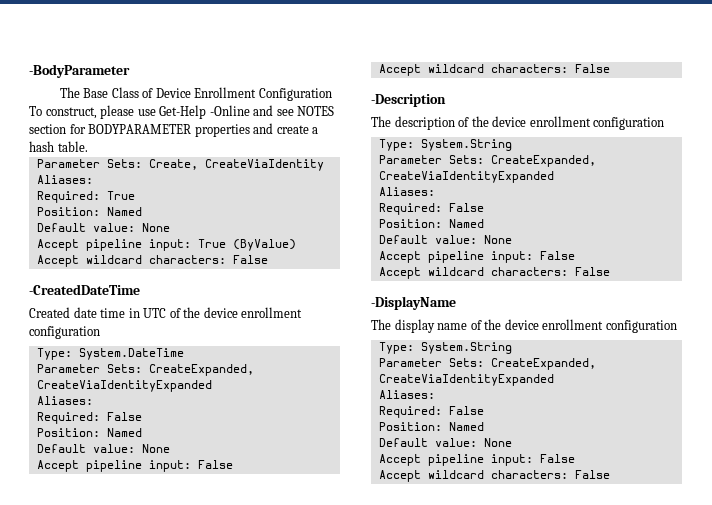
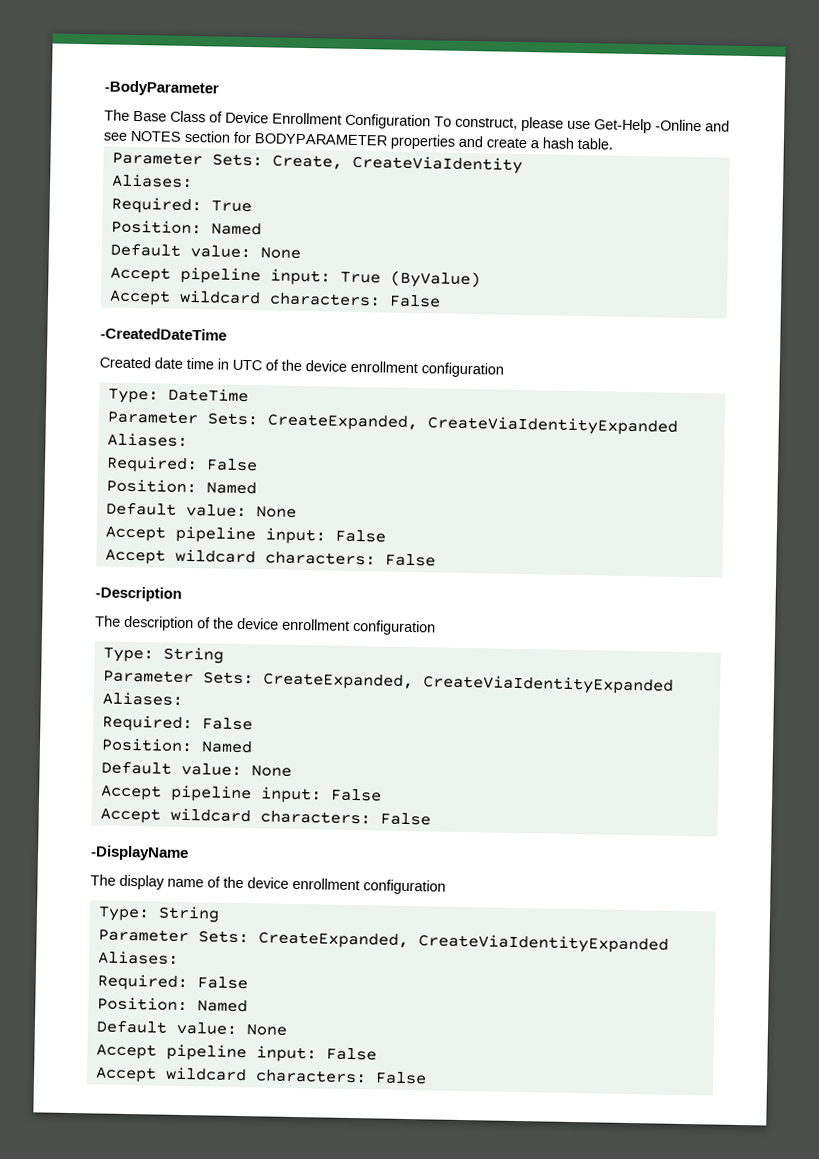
- Type: System.DateTime
+ Type: DateTime
  The description of the device enrollment configuration
- Type: System.String
+ Type: String
  The display name of the device enrollment configuration
- Type: System.String
+ Type: String

